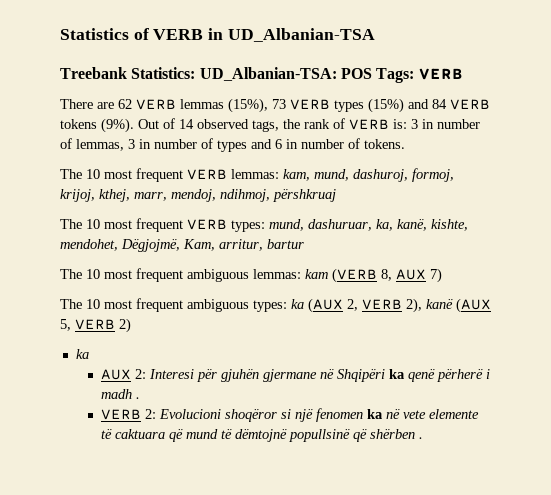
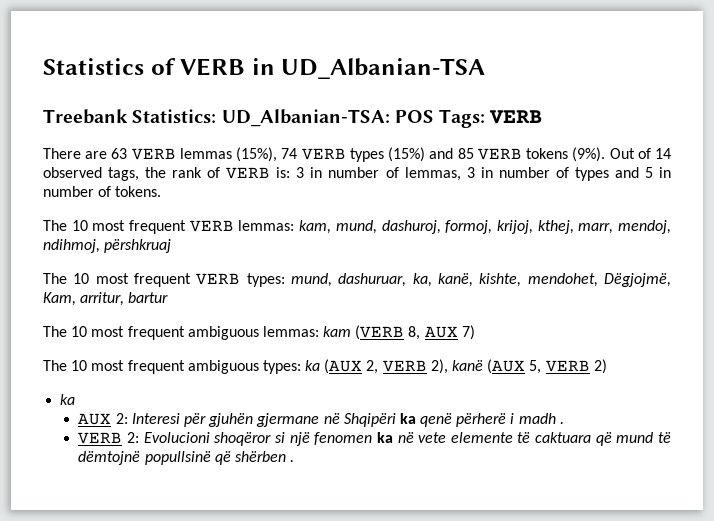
- There are 62 VERB lemmas (15%), 73 VERB types (15%) and 84 VERB tokens (9%).
+ There are 63 VERB lemmas (15%), 74 VERB types (15%) and 85 VERB tokens (9%).
- Out of 14 observed tags, the rank of VERB is: 3 in number of lemmas, 3 in number of types and 6 in number of tokens.
+ Out of 14 observed tags, the rank of VERB is: 3 in number of lemmas, 3 in number of types and 5 in number of tokens.

